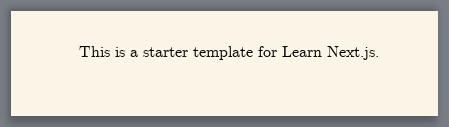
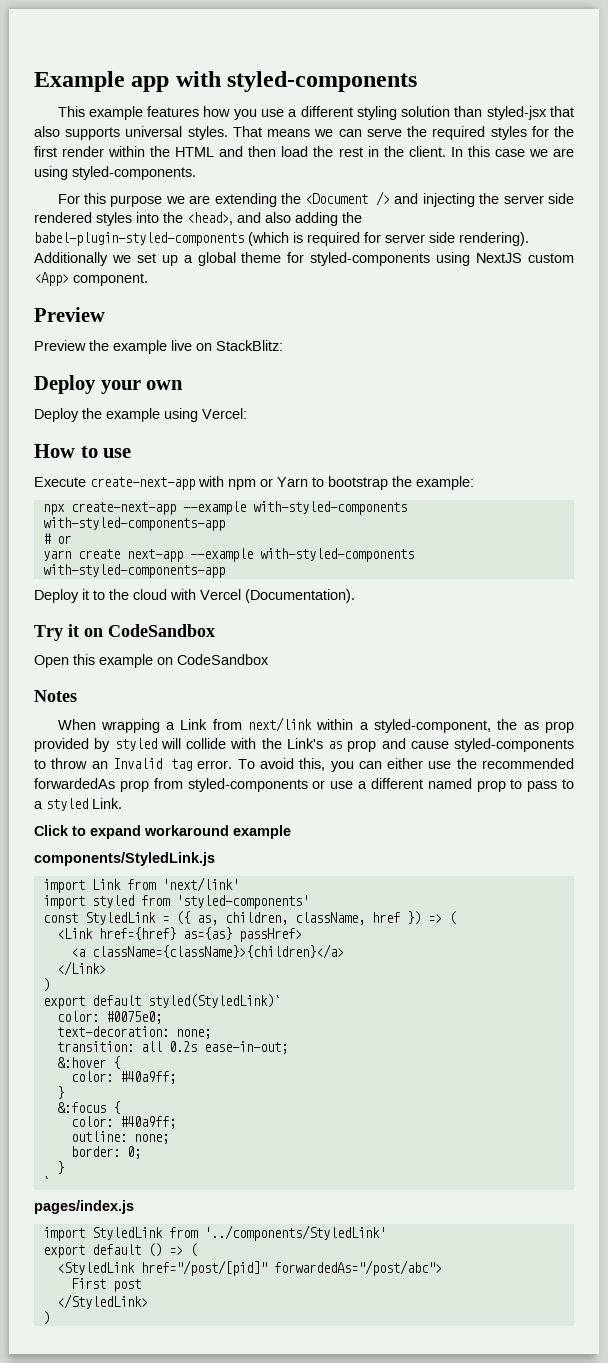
- This is a starter template for Learn Next.js.
+ Example app with styled-components
+ This example features how you use a different styling solution than styled-jsx that also supports universal styles. That means we can serve the required styles for the first render within the HTML and then load the rest in the client. In this case we are using styled-components.
+ For this purpose we are extending the <Document /> and injecting the server side rendered styles into the <head>, and also adding the babel-plugin-styled-components (which is required for server side rendering). Additionally we set up a global theme for styled-components using NextJS custom <App> component.
+ Preview
+ Preview the example live on StackBlitz:
+ Deploy your own
+ Deploy the example using Vercel:
+ How to use
+ Execute create-next-app with npm or Yarn to bootstrap the example:
+ npx create-next-app --example with-styled-components with-styled-components-app
+ # or
+ yarn create next-app --example with-styled-components with-styled-components-app
+ Deploy it to the cloud with Vercel (Documentation).
+ Try it on CodeSandbox
+ Open this example on CodeSandbox
+ Notes
+ When wrapping a Link from next/link within a styled-component, the as prop provided by styled will collide with the Link's as prop and cause styled-components to throw an Invalid tag error. To avoid this, you can either use the recommended forwardedAs prop from styled-components or use a different named prop to pass to a styled Link.
+ Click to expand workaround example
+ components/StyledLink.js
+ import Link from 'next/link'
+ import styled from 'styled-components'
+ const StyledLink = ({ as, children, className, href }) => (
+ <Link href={href} as={as} passHref>
+ <a className={className}>{children}</a>
+ </Link>
+ )
+ export default styled(StyledLink)`
+ color: #0075e0;
+ text-decoration: none;
+ transition: all 0.2s ease-in-out;
+ &:hover {
+ color: #40a9ff;
+ }
+ &:focus {
+ color: #40a9ff;
+ outline: none;
+ border: 0;
+ }
+ `
+ pages/index.js
+ import StyledLink from '../components/StyledLink'
+ export default () => (
+ <StyledLink href="/post/[pid]" forwardedAs="/post/abc">
+ First post
+ </StyledLink>
+ )

